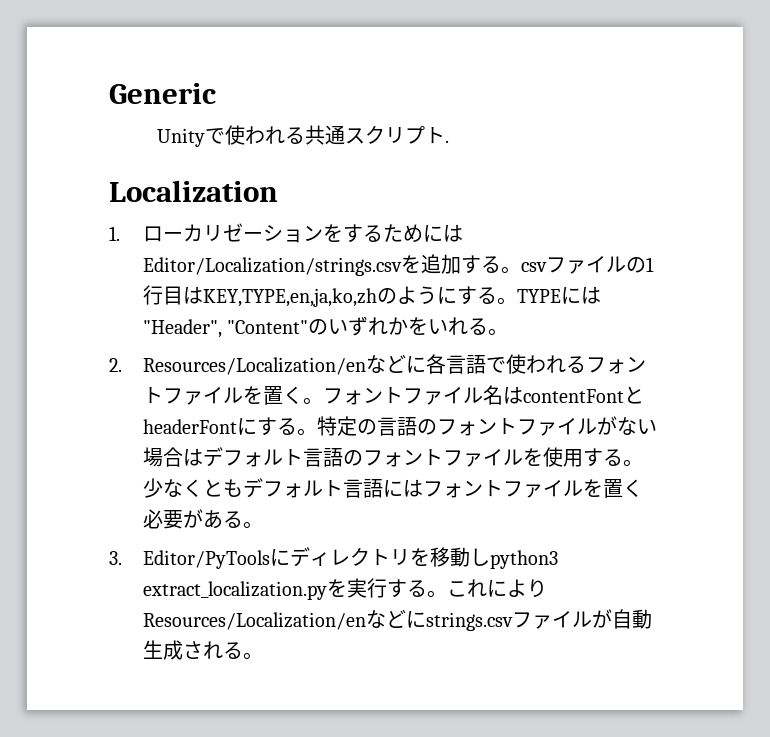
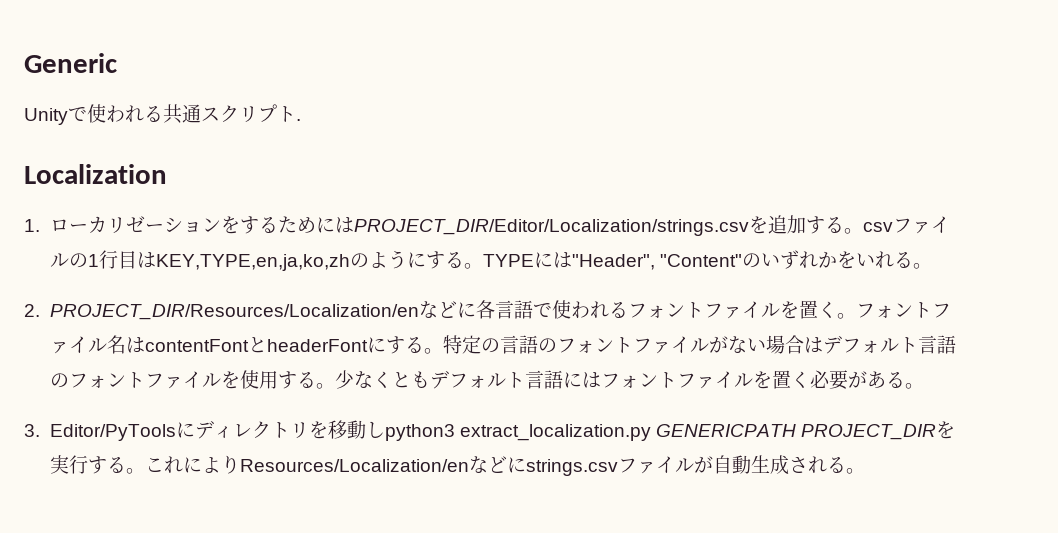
- 1.ローカリゼーションをするためにはEditor/Localization/strings.csvを追加する。csvファイルの1行目はKEY,TYPE,en,ja,ko,zhのようにする。
+ 1.ローカリゼーションをするためにはPROJECT_DIR/Editor/Localization/strings.csvを追加する。csvファイルの1行目はKEY,TYPE,en,ja,ko,zhのようにする。
- 2. Resources/Localization/enなどに各言語で使われるフォントファイルを置く。
+ 2. PROJECT_DIR/Resources/Localization/enなどに各言語で使われるフォントファイルを置く。
- 3. Editor/PyToolsにディレクトリを移動しpython3 extract_localization.pyを実行する。
+ 3. Editor/PyToolsにディレクトリを移動しpython3 extract_localization.py GENERICPATH PROJECT_DIRを実行する。

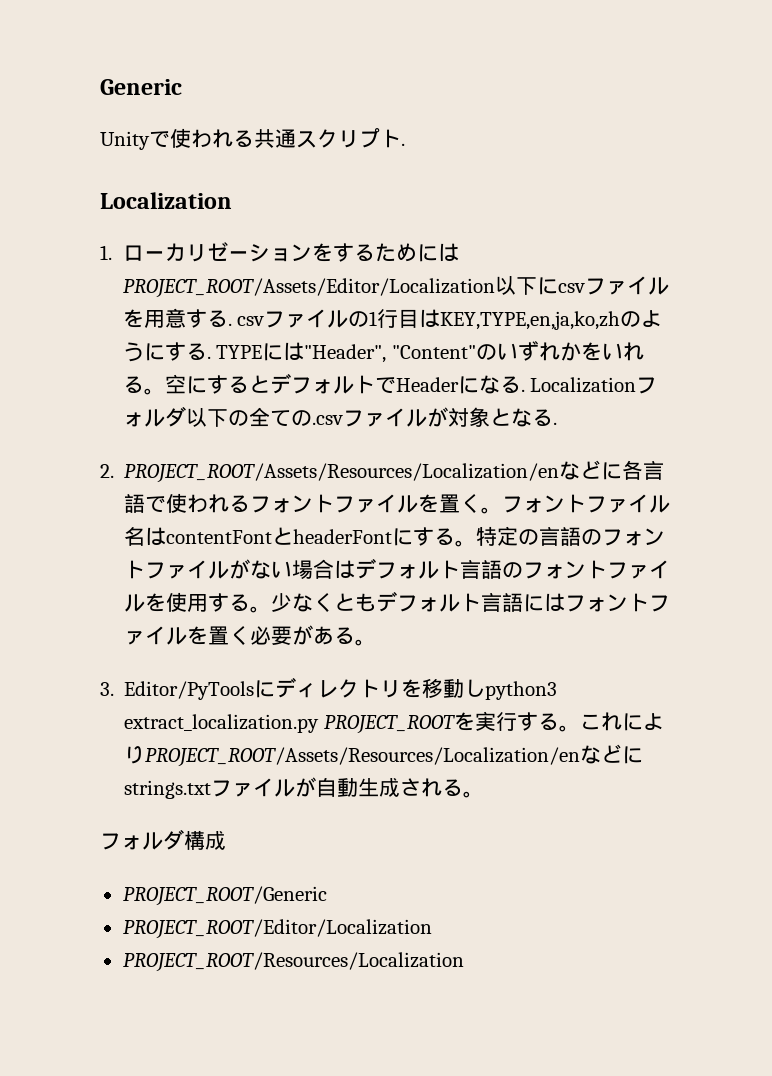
- 1.ローカリゼーションをするためにはPROJECT_DIR/Editor/Localization/strings.csvを追加する。csvファイルの1行目はKEY,TYPE,en,ja,ko,zhのようにする。
+ 1.ローカリゼーションをするためにはPROJECT_ROOT/Assets/Editor/Localization以下にcsvファイルを用意する. csvファイルの1行目はKEY,TYPE,en,ja,ko,zhのようにする.
+ 空にするとデフォルトでHeaderになる. Localizationフォルダ以下の全ての.csvファイルが対象となる.
- 2. PROJECT_DIR/Resources/Localization/enなどに各言語で使われるフォントファイルを置く。
+ 2. PROJECT_ROOT/Assets/Resources/Localization/enなどに各言語で使われるフォントファイルを置く。
- 3. Editor/PyToolsにディレクトリを移動しpython3 extract_localization.py GENERICPATH PROJECT_DIRを実行する。
+ 3. Editor/PyToolsにディレクトリを移動しpython3 extract_localization.py PROJECT_ROOTを実行する。
- これによりResources/Localization/enなどにstrings.csvファイルが自動生成される。
+ これによりPROJECT_ROOT/Assets/Resources/Localization/enなどにstrings.txtファイルが自動生成される。
+ フォルダ構成
+ PROJECT_ROOT/Generic
+ PROJECT_ROOT/Editor/Localization
+ PROJECT_ROOT/Resources/Localization

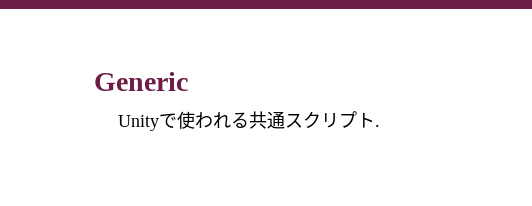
  Unityで使われる共通スクリプト.
- Localization
- 1.ローカリゼーションをするためにはPROJECT_ROOT/Assets/Editor/Localization以下にcsvファイルを用意する. csvファイルの1行目はKEY,TYPE,en,ja,ko,zhのようにする. TYPEには"Header", "Content"のいずれかをいれる。空にするとデフォルトでHeaderになる. Localizationフォルダ以下の全ての.csvファイルが対象となる.
- 2. PROJECT_ROOT/Assets/Resources/Localization/enなどに各言語で使われるフォントファイルを置く。フォントファイル名はcontentFontとheaderFontにする。特定の言語のフォントファイルがない場合はデフォルト言語のフォントファイルを使用する。少なくともデフォルト言語にはフォントファイルを置く必要がある。
- 3. Editor/PyToolsにディレクトリを移動しpython3 extract_localization.py PROJECT_ROOTを実行する。これによりPROJECT_ROOT/Assets/Resources/Localization/enなどにstrings.txtファイルが自動生成される。
- フォルダ構成
- PROJECT_ROOT/Generic
- PROJECT_ROOT/Editor/Localization
- PROJECT_ROOT/Resources/Localization

